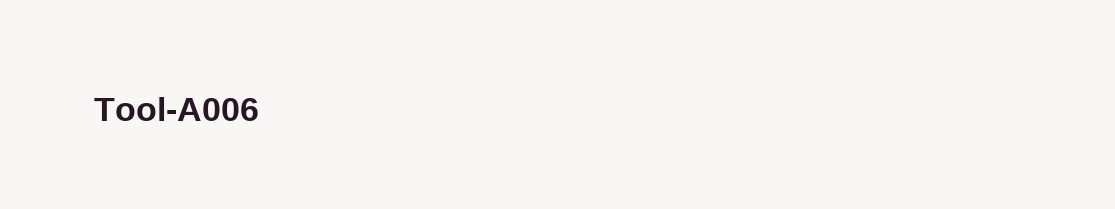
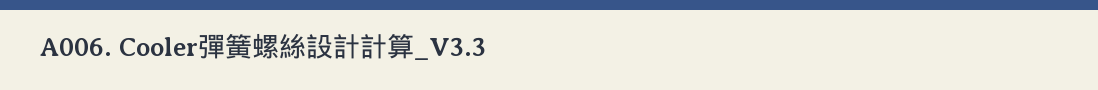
- Tool-A006
+ A006. Cooler彈簧螺絲設計計算_V3.3

